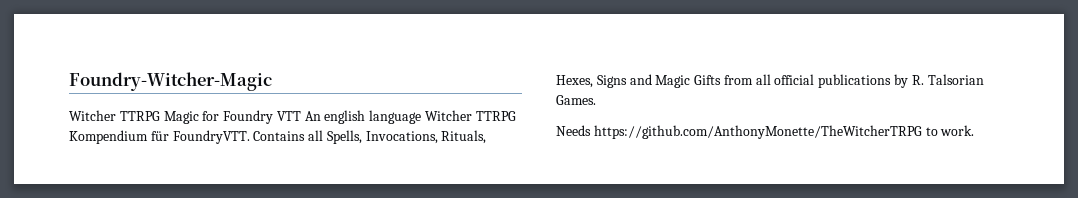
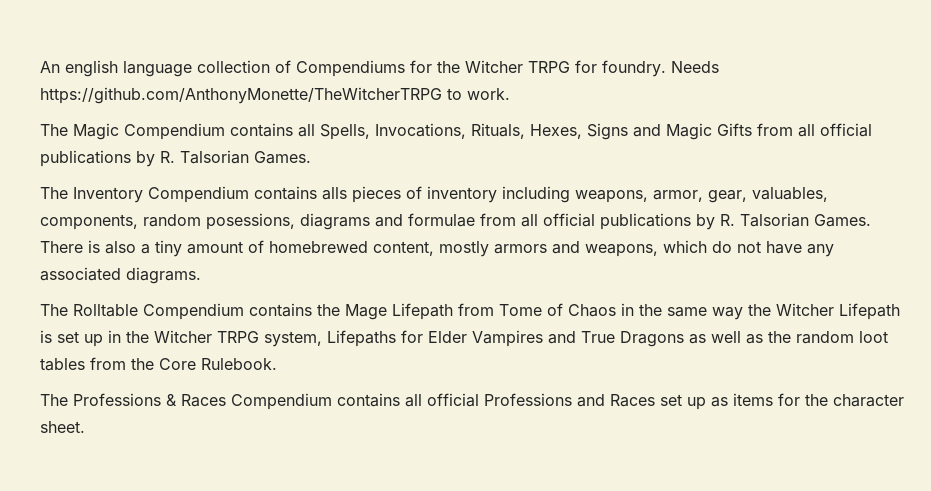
- Foundry-Witcher-Magic
- Witcher TTRPG Magic for Foundry VTT An english language Witcher TTRPG Kompendium für FoundryVTT. Contains all Spells, Invocations, Rituals, Hexes, Signs and Magic Gifts from all official publications by R. Talsorian Games.
+ An english language collection of Compendiums for the Witcher TRPG for foundry. Needs https://github.com/AnthonyMonette/TheWitcherTRPG to work.
+ The Magic Compendium contains all Spells, Invocations, Rituals, Hexes, Signs and Magic Gifts from all official publications by R. Talsorian Games.
- Needs https://github.com/AnthonyMonette/TheWitcherTRPG to work.
+ The Inventory Compendium contains alls pieces of inventory including weapons, armor, gear, valuables, components, random posessions, diagrams and formulae from all official publications by R. Talsorian Games. There is also a tiny amount of homebrewed content, mostly armors and weapons, which do not have any associated diagrams.
+ The Rolltable Compendium contains the Mage Lifepath from Tome of Chaos in the same way the Witcher Lifepath is set up in the Witcher TRPG system, Lifepaths for Elder Vampires and True Dragons as well as the random loot tables from the Core Rulebook.
+ The Professions & Races Compendium contains all official Professions and Races set up as items for the character sheet.

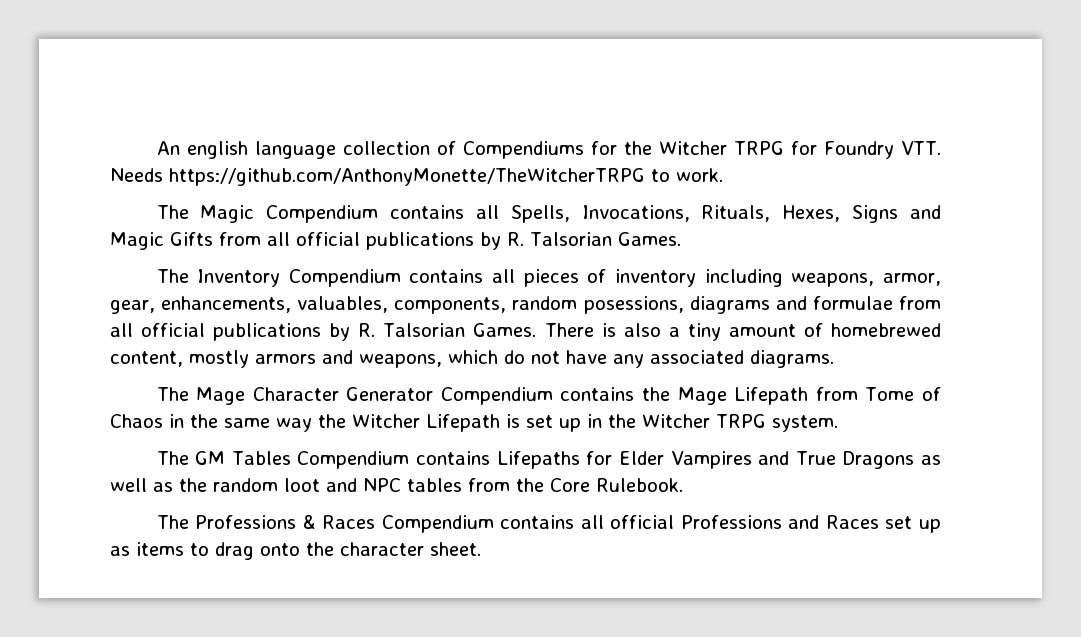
- An english language collection of Compendiums for the Witcher TRPG for foundry. Needs https://github.com/AnthonyMonette/TheWitcherTRPG to work.
+ An english language collection of Compendiums for the Witcher TRPG for Foundry VTT. Needs https://github.com/AnthonyMonette/TheWitcherTRPG to work.
- The Inventory Compendium contains alls pieces of inventory including weapons, armor, gear, valuables, components, random posessions, diagrams and formulae from all official publications by R. Talsorian Games.
+ The Inventory Compendium contains all pieces of inventory including weapons, armor, gear, enhancements, valuables, components, random posessions, diagrams and formulae from all official publications by R. Talsorian Games.
- The Rolltable Compendium contains the Mage Lifepath from Tome of Chaos in the same way the Witcher Lifepath is set up in the Witcher TRPG system, Lifepaths for Elder Vampires and True Dragons as well as the random loot tables from the Core Rulebook.
+ The Mage Character Generator Compendium contains the Mage Lifepath from Tome of Chaos in the same way the Witcher Lifepath is set up in the Witcher TRPG system.
+ The GM Tables Compendium contains Lifepaths for Elder Vampires and True Dragons as well as the random loot and NPC tables from the Core Rulebook.
- The Professions & Races Compendium contains all official Professions and Races set up as items for the character sheet.
+ The Professions & Races Compendium contains all official Professions and Races set up as items to drag onto the character sheet.

